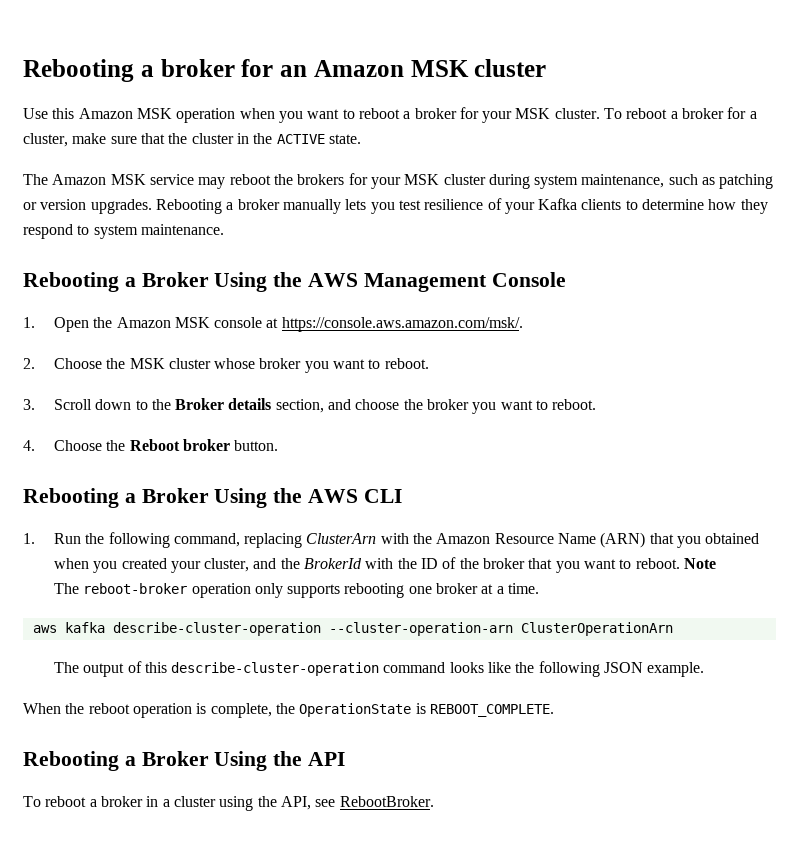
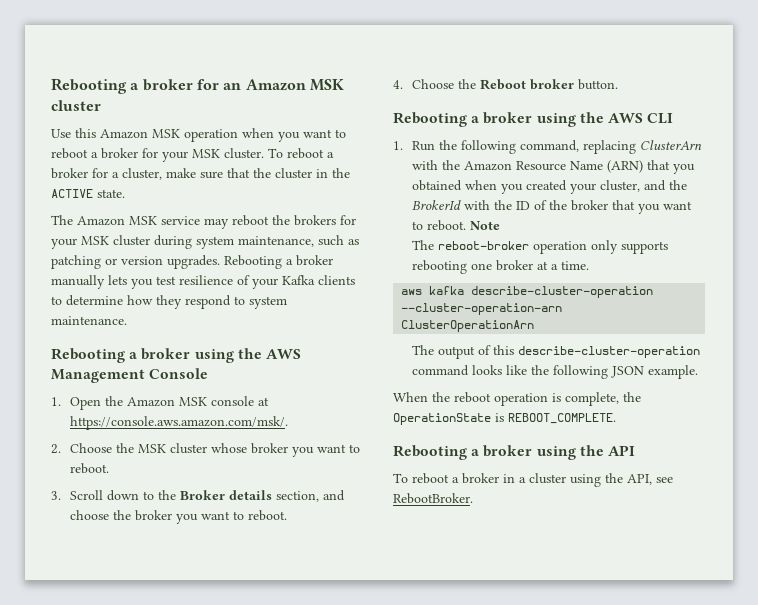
- Rebooting a Broker Using the AWS Management Console
+ Rebooting a broker using the AWS Management Console
- Rebooting a Broker Using the AWS CLI
+ Rebooting a broker using the AWS CLI
- Rebooting a Broker Using the API
+ Rebooting a broker using the API

